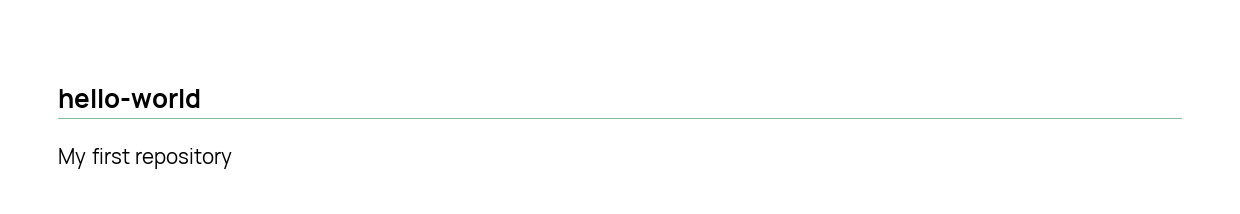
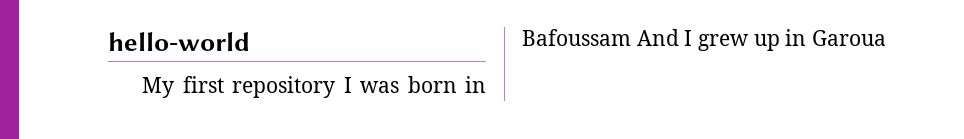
- My first repository
+ My first repository I was born in Bafoussam And I grew up in Garoua

